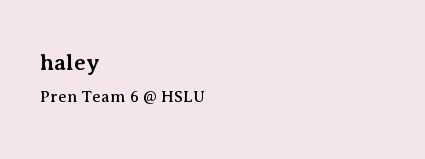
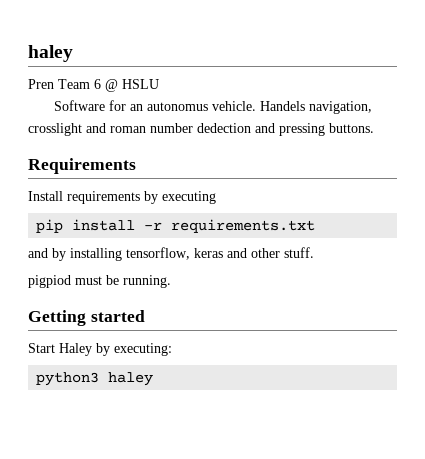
+ Software for an autonomus vehicle. Handels navigation, crosslight and roman number dedection and pressing buttons.
+ Requirements
+ Install requirements by executing
+ pip install -r requirements.txt
+ and by installing tensorflow, keras and other stuff.
+ pigpiod must be running.
+ Getting started
+ Start Haley by executing:
+ python3 haley

